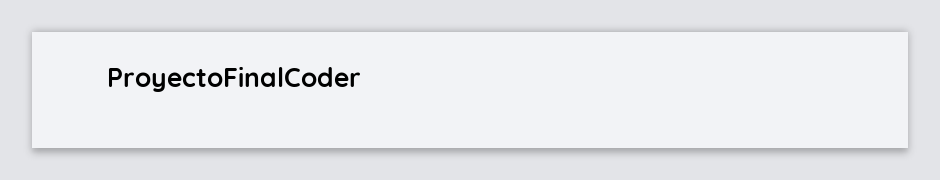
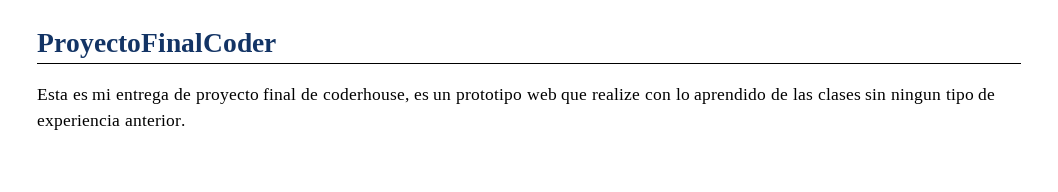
+ Esta es mi entrega de proyecto final de coderhouse, es un prototipo web que realize con lo aprendido de las clases sin ningun tipo de experiencia anterior.

